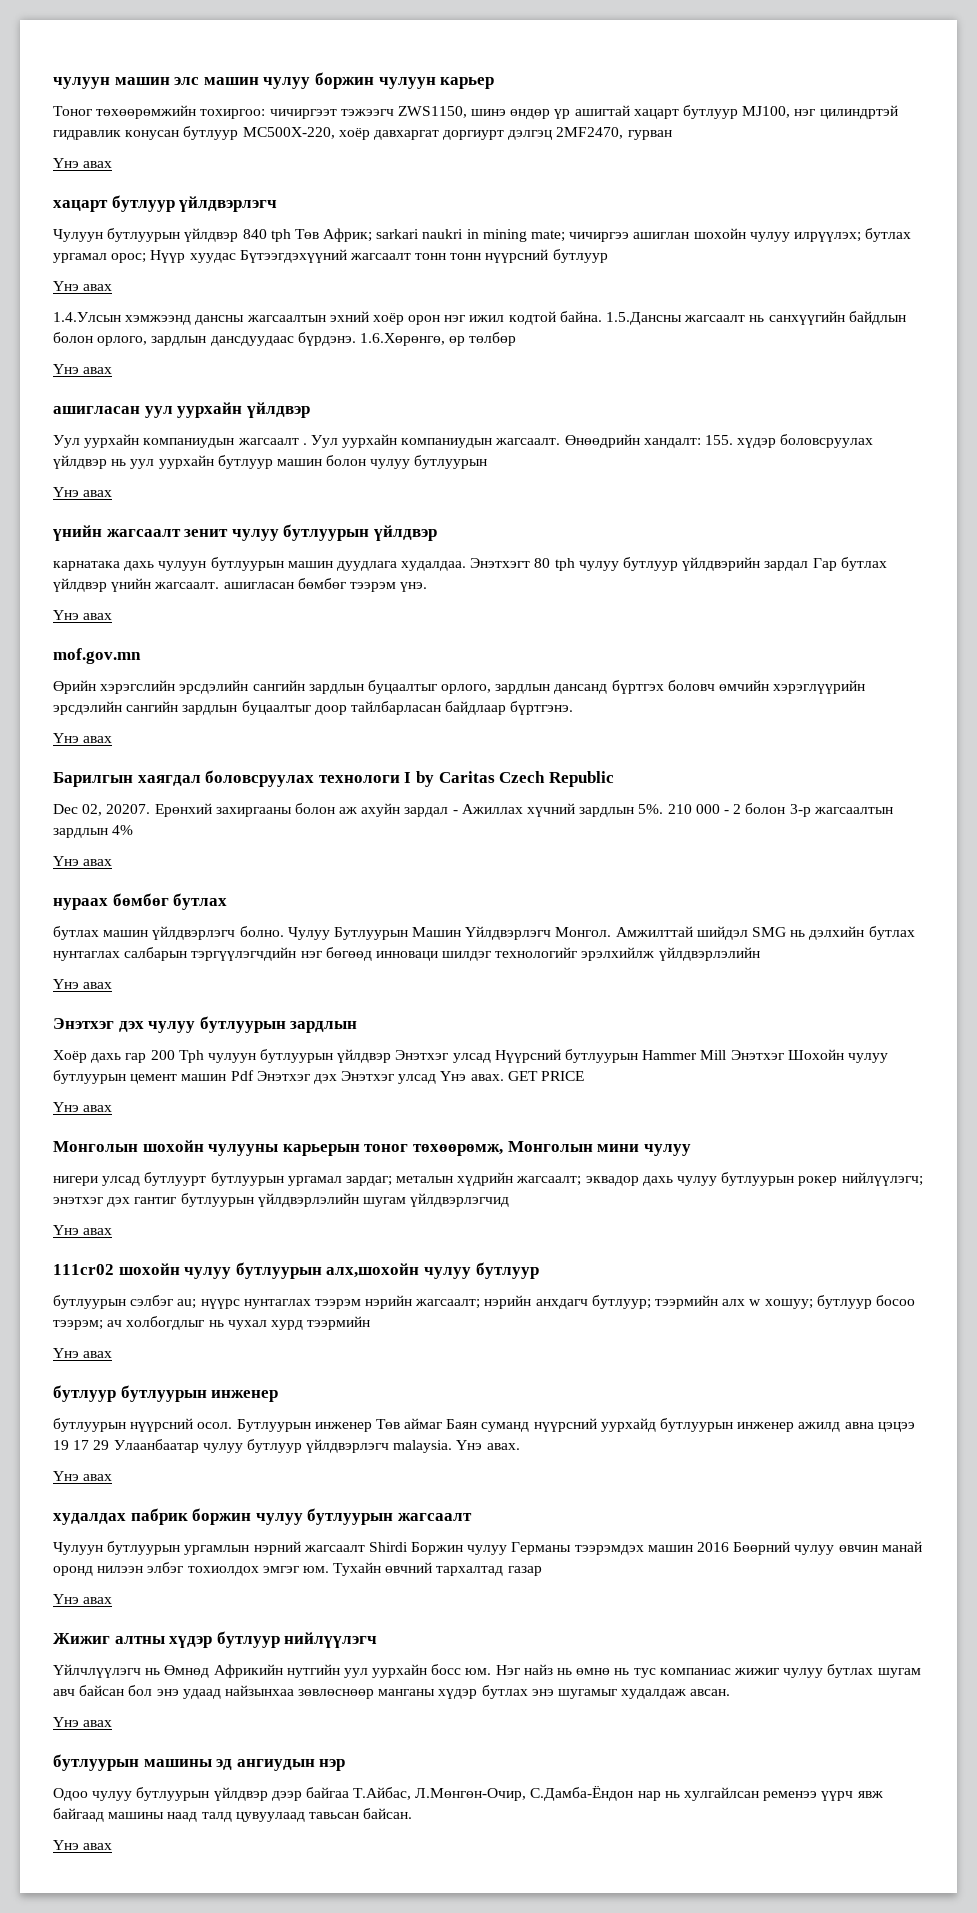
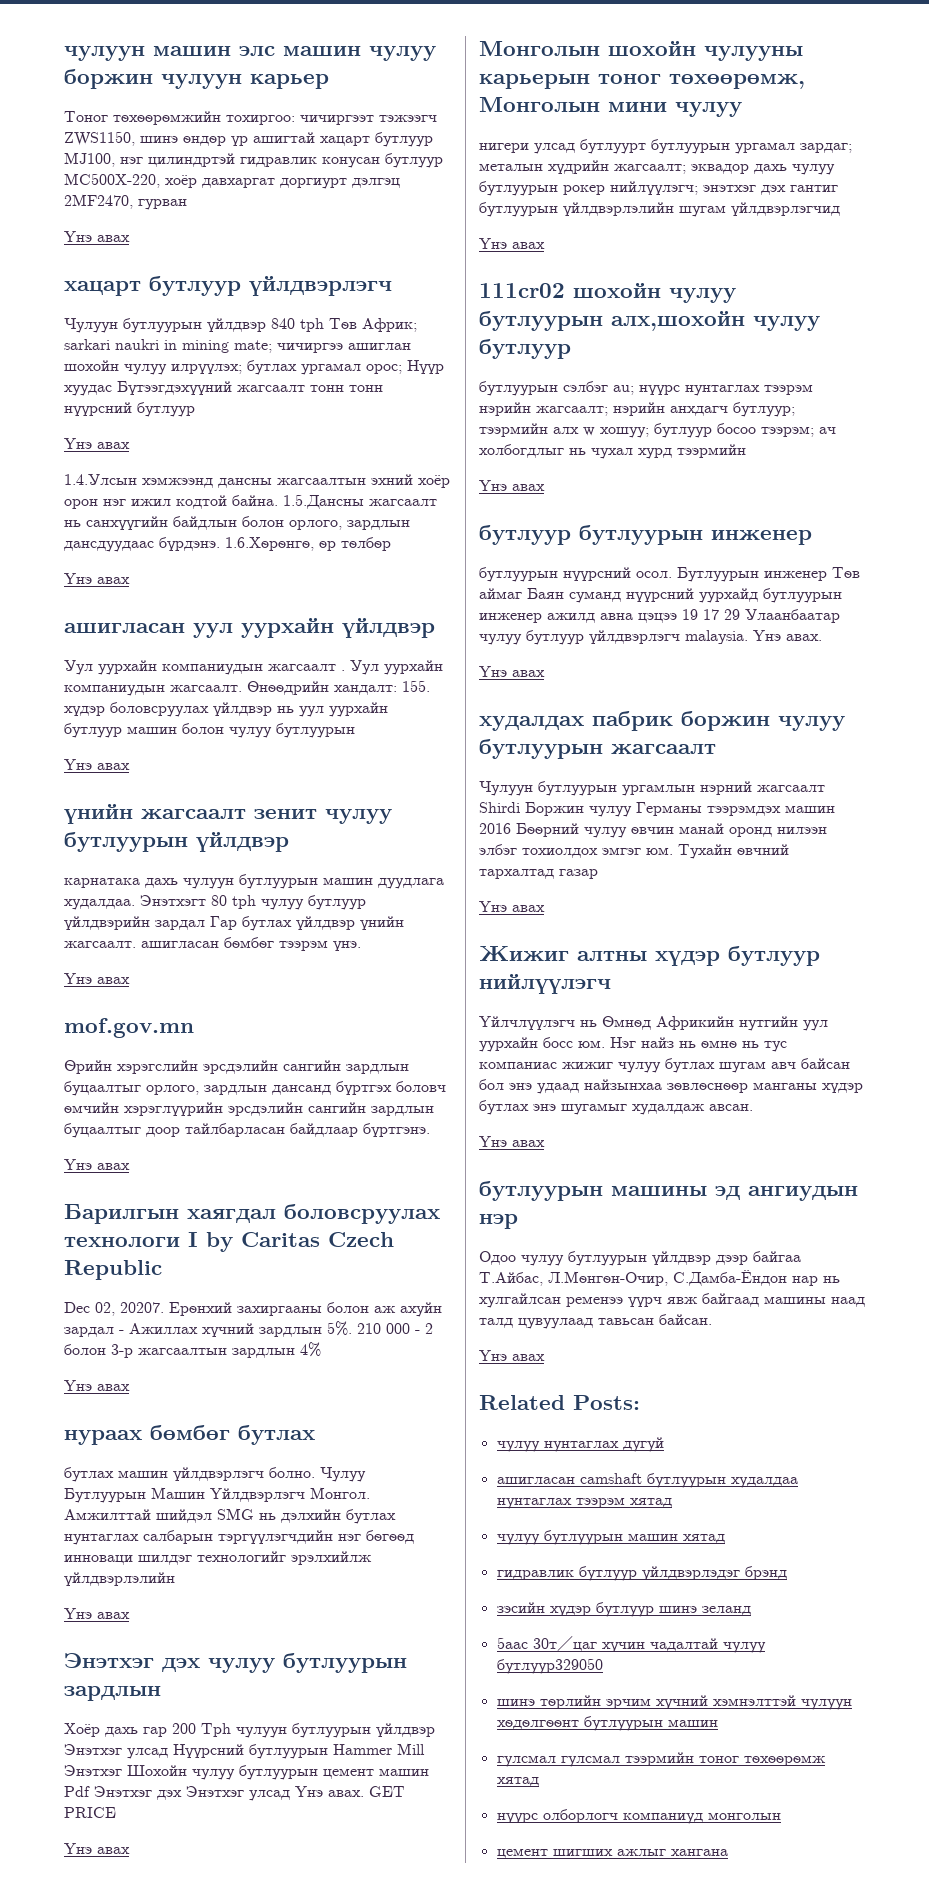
+ Related Posts:
+ чулуу нунтаглах дугуй
+ ашигласан camshaft бутлуурын худалдаа нунтаглах тээрэм хятад
+ чулуу бутлуурын машин хятад
+ гидравлик бутлуур үйлдвэрлэдэг брэнд
+ зэсийн хүдэр бутлуур шинэ зеланд
+ 5аас 30т／цаг хүчин чадалтай чулуу бутлуур329050
+ шинэ төрлийн эрчим хүчний хэмнэлттэй чулуун хөдөлгөөнт бутлуурын машин
+ гулсмал гулсмал тээрмийн тоног төхөөрөмж хятад
+ нүүрс олборлогч компаниуд монголын
+ цемент шигших ажлыг хангана

